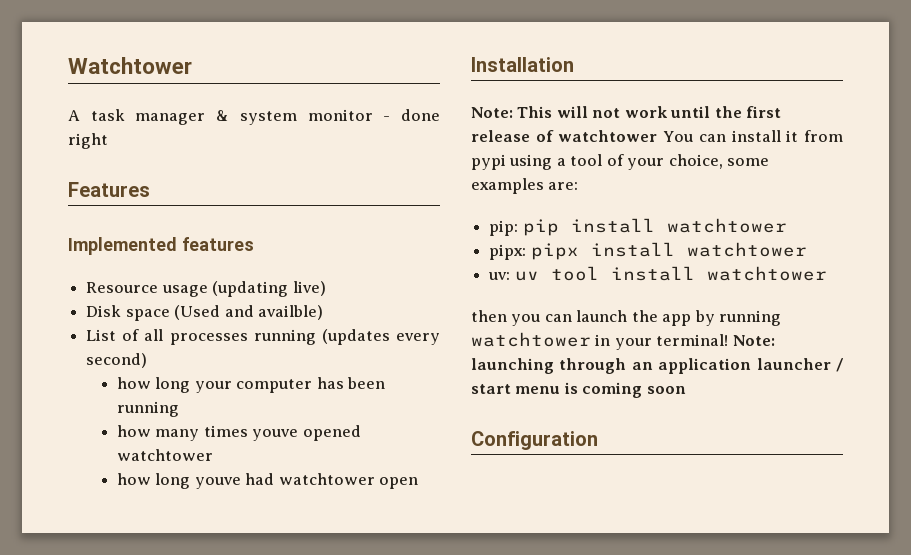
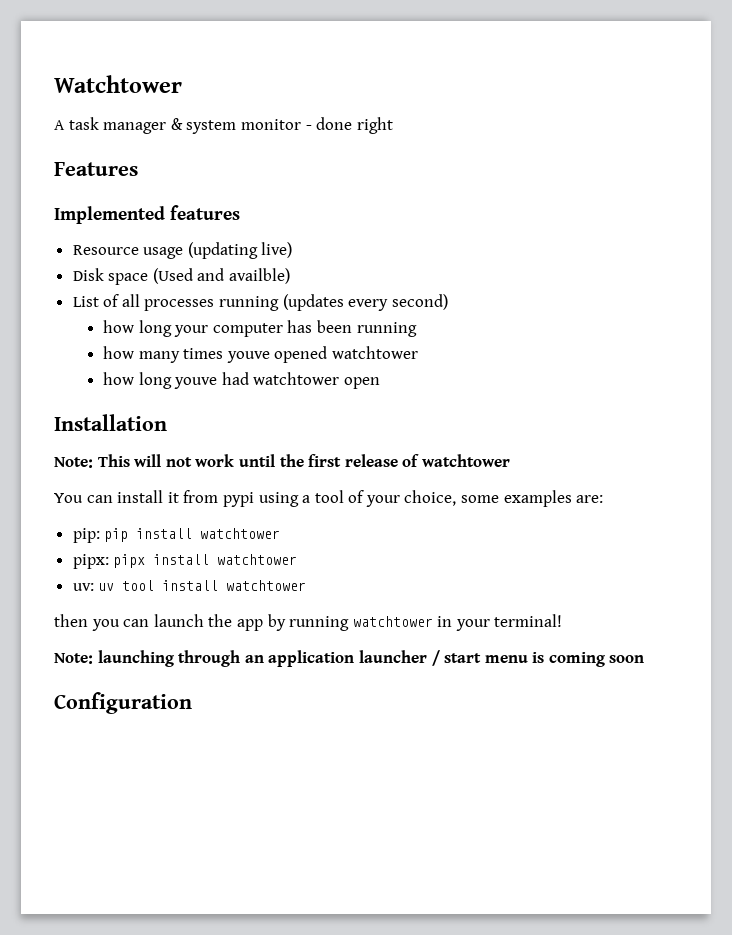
- Note: This will not work until the first release of watchtower You can install it from pypi using a tool of your choice, some examples are:
+ Note: This will not work until the first release of watchtower
+ You can install it from pypi using a tool of your choice, some examples are:
- then you can launch the app by running watchtower in your terminal! Note: launching through an application launcher / start menu is coming soon
+ then you can launch the app by running watchtower in your terminal!
+ Note: launching through an application launcher / start menu is coming soon

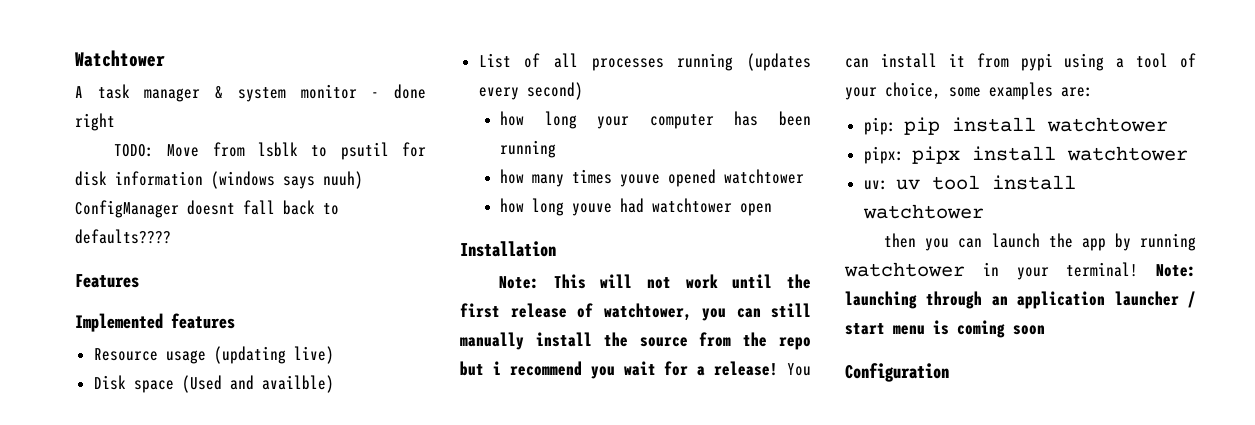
+ TODO: Move from lsblk to psutil for disk information (windows says nuuh) ConfigManager doesnt fall back to defaults????
- Note: This will not work until the first release of watchtower
- You can install it from pypi using a tool of your choice, some examples are:
+ Note: This will not work until the first release of watchtower, you can still manually install the source from the repo but i recommend you wait for a release! You can install it from pypi using a tool of your choice, some examples are:
- then you can launch the app by running watchtower in your terminal!
- Note: launching through an application launcher / start menu is coming soon
+ then you can launch the app by running watchtower in your terminal! Note: launching through an application launcher / start menu is coming soon

